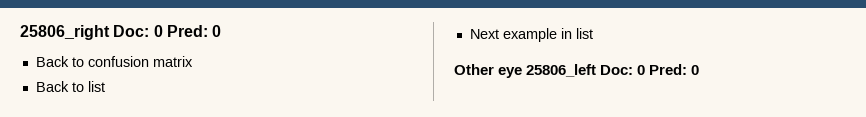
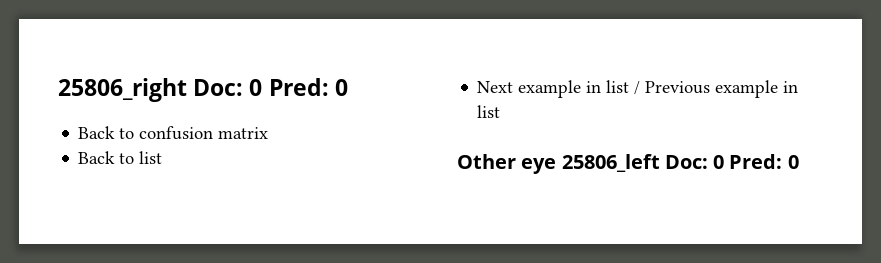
- Next example in list
+ Next example in list / Previous example in list

